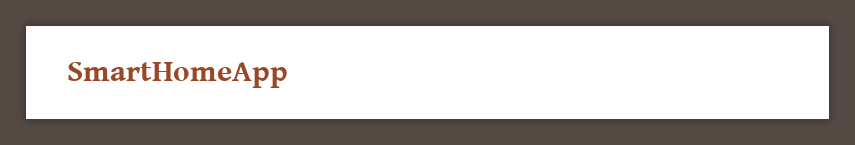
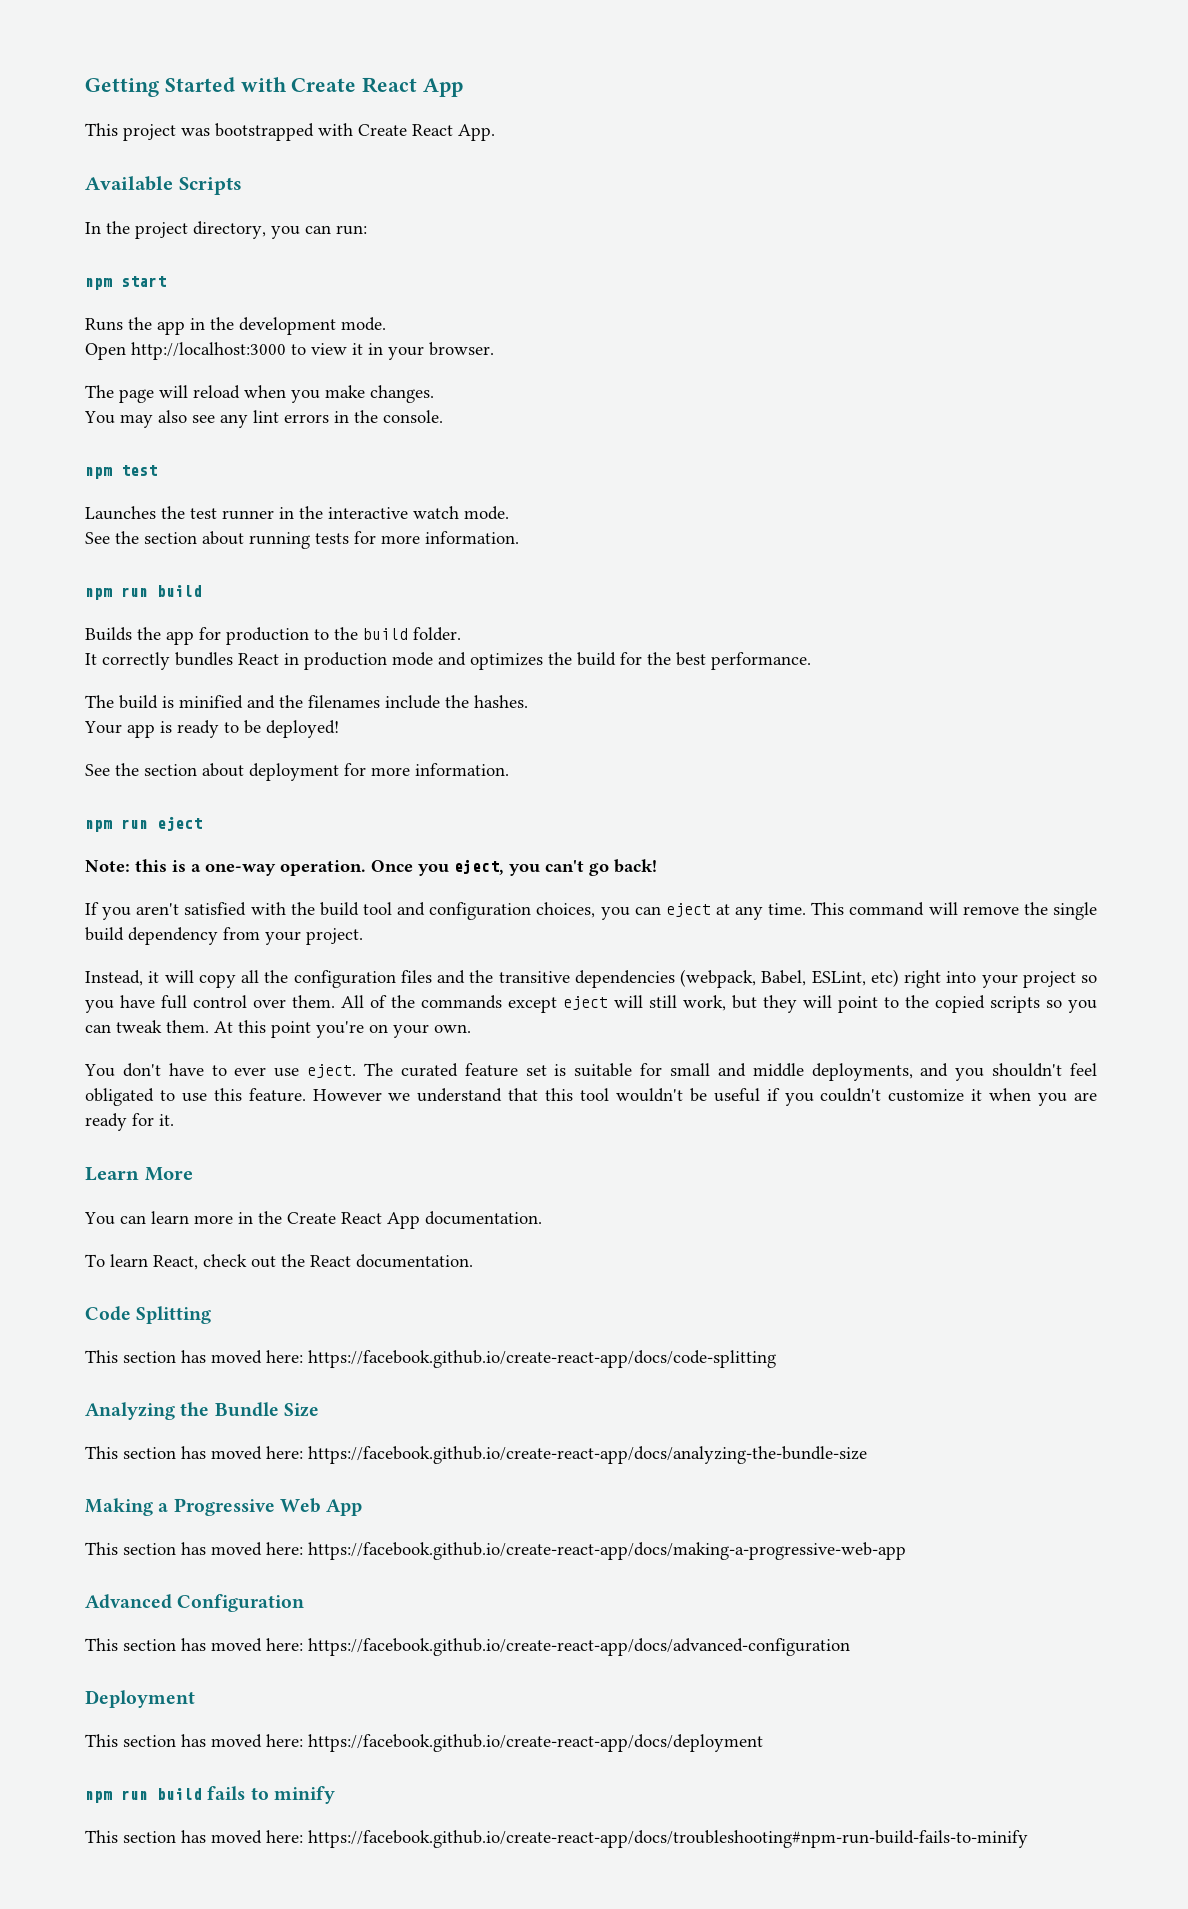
- SmartHomeApp
+ Getting Started with Create React App
+ This project was bootstrapped with Create React App.
+ Available Scripts
+ In the project directory, you can run:
+ npm start
+ Runs the app in the development mode.
+ Open http://localhost:3000 to view it in your browser.
+ The page will reload when you make changes.
+ You may also see any lint errors in the console.
+ npm test
+ Launches the test runner in the interactive watch mode.
+ See the section about running tests for more information.
+ npm run build
+ Builds the app for production to the build folder.
+ It correctly bundles React in production mode and optimizes the build for the best performance.
+ The build is minified and the filenames include the hashes.
+ Your app is ready to be deployed!
+ See the section about deployment for more information.
+ npm run eject
+ Note: this is a one-way operation. Once you eject, you can't go back!
+ If you aren't satisfied with the build tool and configuration choices, you can eject at any time. This command will remove the single build dependency from your project.
+ Instead, it will copy all the configuration files and the transitive dependencies (webpack, Babel, ESLint, etc) right into your project so you have full control over them. All of the commands except eject will still work, but they will point to the copied scripts so you can tweak them. At this point you're on your own.
+ You don't have to ever use eject. The curated feature set is suitable for small and middle deployments, and you shouldn't feel obligated to use this feature. However we understand that this tool wouldn't be useful if you couldn't customize it when you are ready for it.
+ Learn More
+ You can learn more in the Create React App documentation.
+ To learn React, check out the React documentation.
+ Code Splitting
+ This section has moved here: https://facebook.github.io/create-react-app/docs/code-splitting
+ Analyzing the Bundle Size
+ This section has moved here: https://facebook.github.io/create-react-app/docs/analyzing-the-bundle-size
+ Making a Progressive Web App
+ This section has moved here: https://facebook.github.io/create-react-app/docs/making-a-progressive-web-app
+ Advanced Configuration
+ This section has moved here: https://facebook.github.io/create-react-app/docs/advanced-configuration
+ Deployment
+ This section has moved here: https://facebook.github.io/create-react-app/docs/deployment
+ npm run build fails to minify
+ This section has moved here: https://facebook.github.io/create-react-app/docs/troubleshooting#npm-run-build-fails-to-minify

